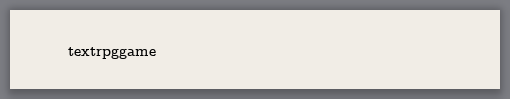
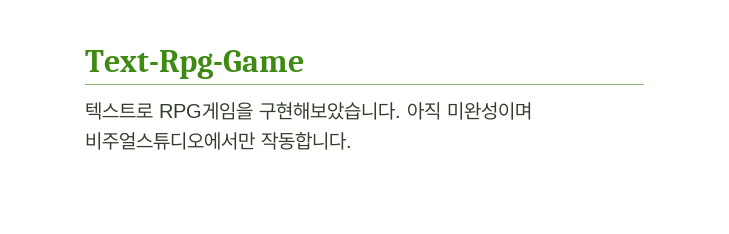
- textrpggame
+ Text-Rpg-Game
+ 텍스트로 RPG게임을 구현해보았습니다. 아직 미완성이며 비주얼스튜디오에서만 작동합니다.

